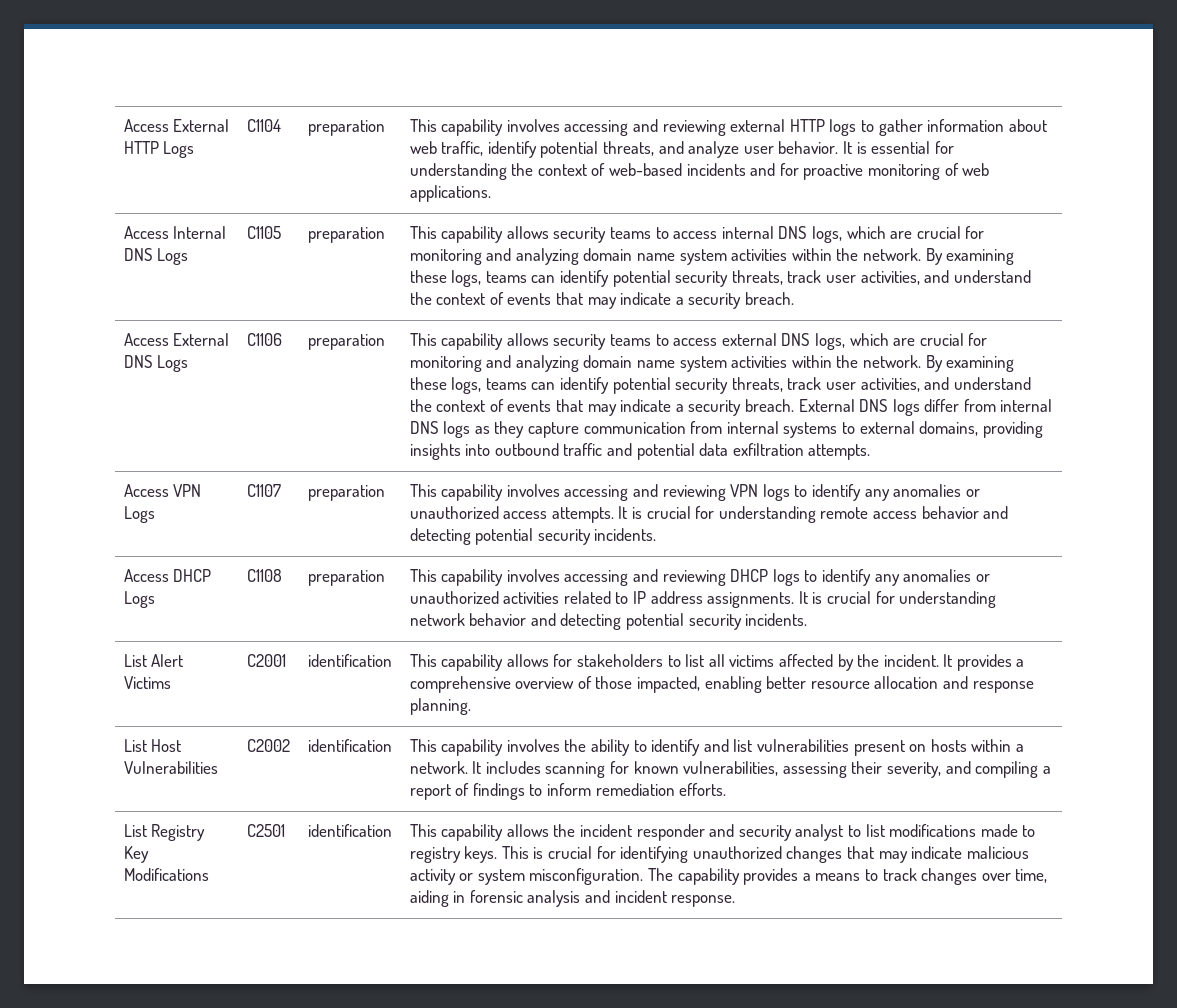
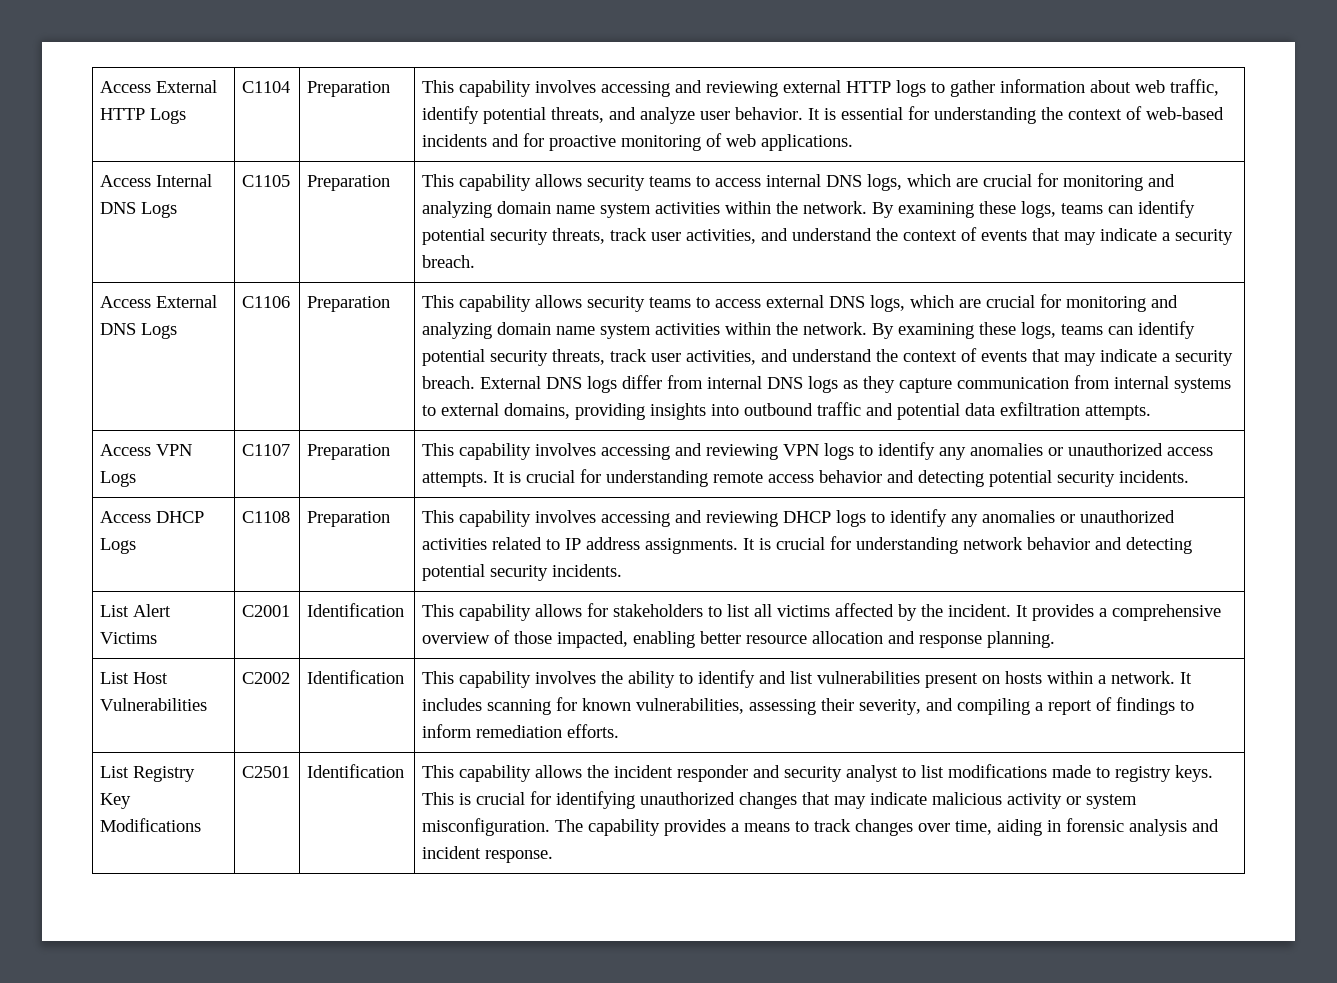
- C1104 | preparation
+ C1104 | Preparation
- C1105 | preparation
+ C1105 | Preparation
- C1106 | preparation
+ C1106 | Preparation
- Access VPN Logs | C1107 | preparation | This capability involves accessing and reviewing VPN logs to identify any anomalies or unauthorized access attempts. It is crucial for understanding remote access behavior and detecting potential security incidents.
+ Access VPN Logs | C1107 | Preparation | This capability involves accessing and reviewing VPN logs to identify any anomalies or unauthorized access attempts. It is crucial for understanding remote access behavior and detecting potential security incidents.
- Access DHCP Logs | C1108 | preparation | This capability involves accessing and reviewing DHCP logs to identify any anomalies or unauthorized activities related to IP address assignments. It is crucial for understanding network behavior and detecting potential security incidents.
+ Access DHCP Logs | C1108 | Preparation | This capability involves accessing and reviewing DHCP logs to identify any anomalies or unauthorized activities related to IP address assignments. It is crucial for understanding network behavior and detecting potential security incidents.
- List Alert Victims | C2001 | identification | This capability allows for stakeholders to list all victims affected by the incident. It provides a comprehensive overview of those impacted, enabling better resource allocation and response planning.
+ List Alert Victims | C2001 | Identification | This capability allows for stakeholders to list all victims affected by the incident. It provides a comprehensive overview of those impacted, enabling better resource allocation and response planning.
- List Host Vulnerabilities | C2002 | identification | This capability involves the ability to identify and list vulnerabilities present on hosts within a network. It includes scanning for known vulnerabilities, assessing their severity, and compiling a report of findings to inform remediation efforts.
+ List Host Vulnerabilities | C2002 | Identification | This capability involves the ability to identify and list vulnerabilities present on hosts within a network. It includes scanning for known vulnerabilities, assessing their severity, and compiling a report of findings to inform remediation efforts.
- C2501 | identification
+ C2501 | Identification

